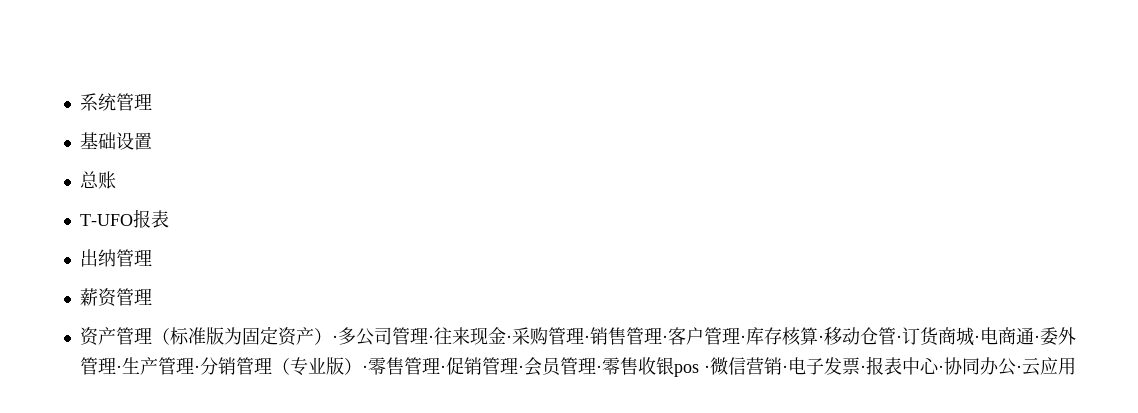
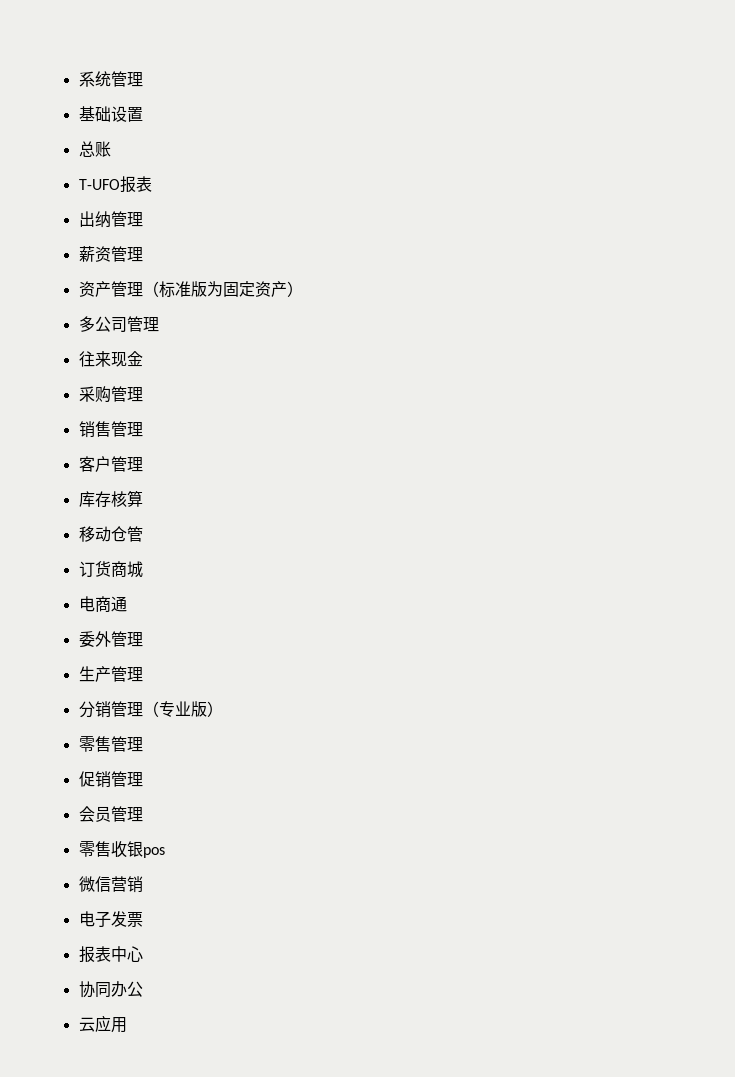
- 资产管理（标准版为固定资产）·多公司管理·往来现金·采购管理·销售管理·客户管理·库存核算·移动仓管·订货商城·电商通·委外管理·生产管理·分销管理（专业版）·零售管理·促销管理·会员管理·零售收银pos ·微信营销·电子发票·报表中心·协同办公·云应用
+ 资产管理（标准版为固定资产）
+ 多公司管理
+ 往来现金
+ 采购管理
+ 销售管理
+ 客户管理
+ 库存核算
+ 移动仓管
+ 订货商城
+ 电商通
+ 委外管理
+ 生产管理
+ 分销管理（专业版）
+ 零售管理
+ 促销管理
+ 会员管理
+ 零售收银pos
+ 微信营销
+ 电子发票
+ 报表中心
+ 协同办公
+ 云应用

